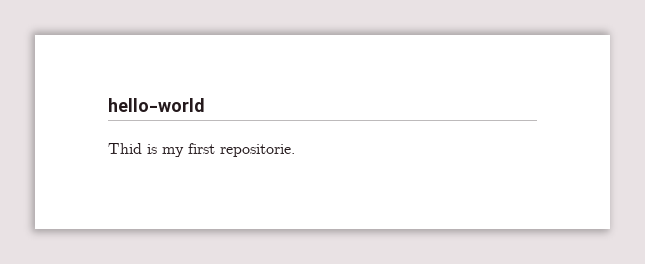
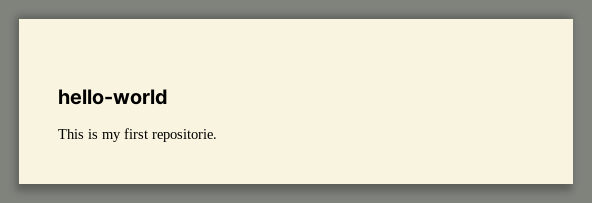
- Thid is my first repositorie.
+ This is my first repositorie.

